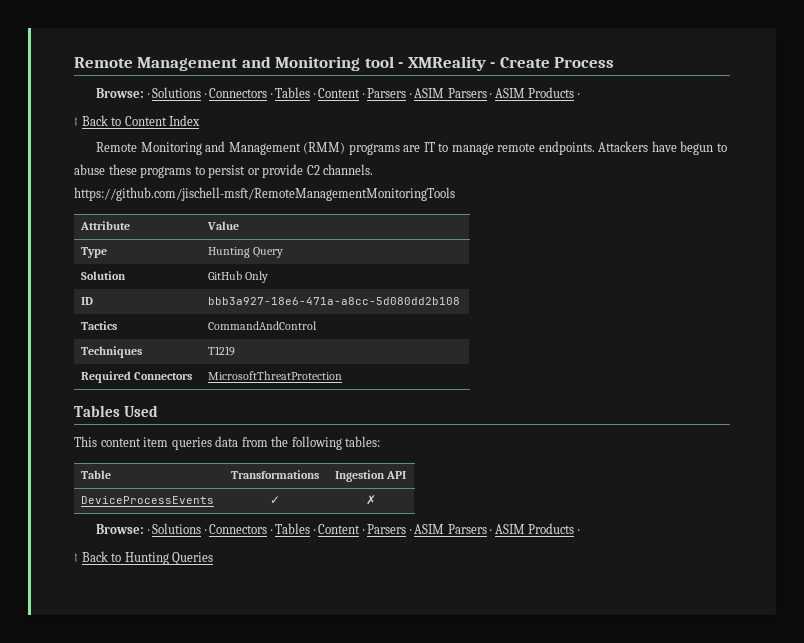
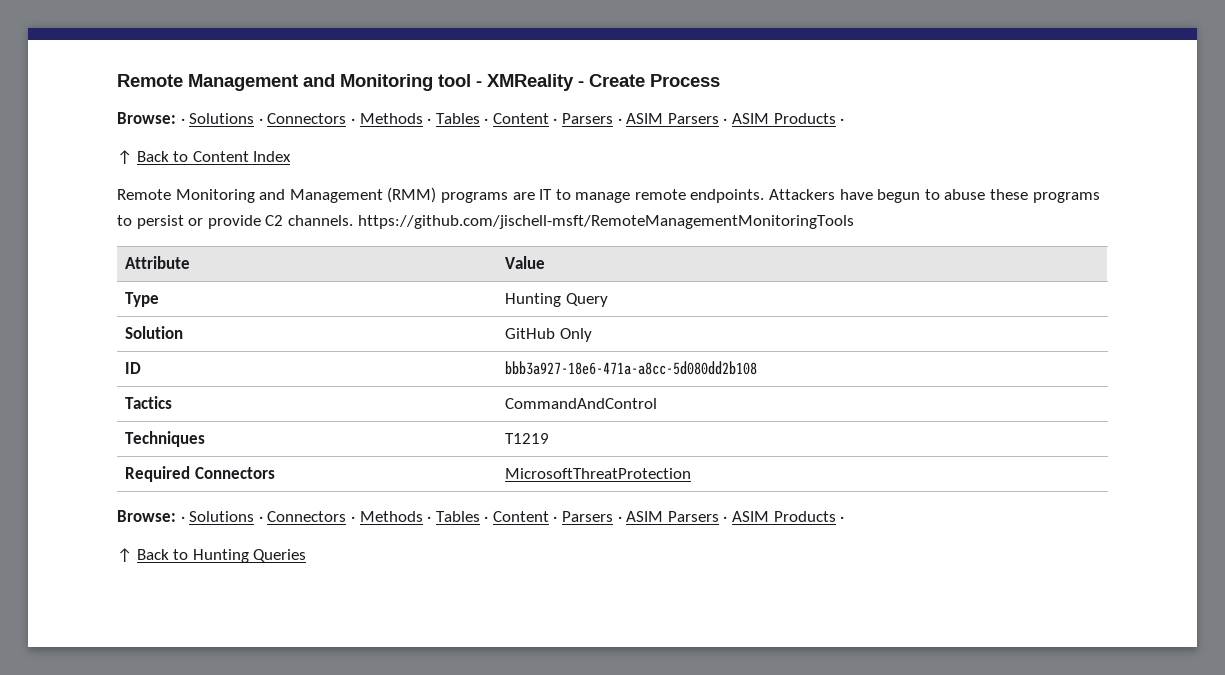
  Remote Management and Monitoring tool - XMReality - Create Process
- Browse: · Solutions · Connectors · Tables · Content · Parsers · ASIM Parsers · ASIM Products ·
+ Browse: · Solutions · Connectors · Methods · Tables · Content · Parsers · ASIM Parsers · ASIM Products ·
  Required Connectors | MicrosoftThreatProtection
- Tables Used
- This content item queries data from the following tables:
- Table | Transformations | Ingestion API
- DeviceProcessEvents | ✓ | ✗
- Browse: · Solutions · Connectors · Tables · Content · Parsers · ASIM Parsers · ASIM Products ·
+ Browse: · Solutions · Connectors · Methods · Tables · Content · Parsers · ASIM Parsers · ASIM Products ·

